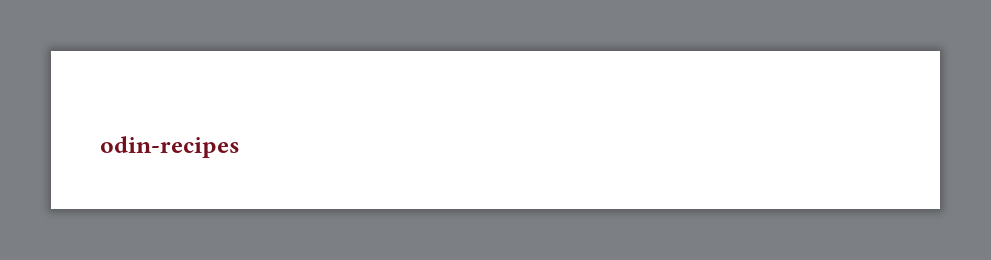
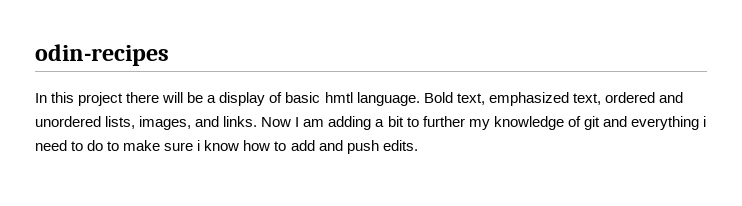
+ In this project there will be a display of basic hmtl language. Bold text, emphasized text, ordered and unordered lists, images, and links. Now I am adding a bit to further my knowledge of git and everything i need to do to make sure i know how to add and push edits.

